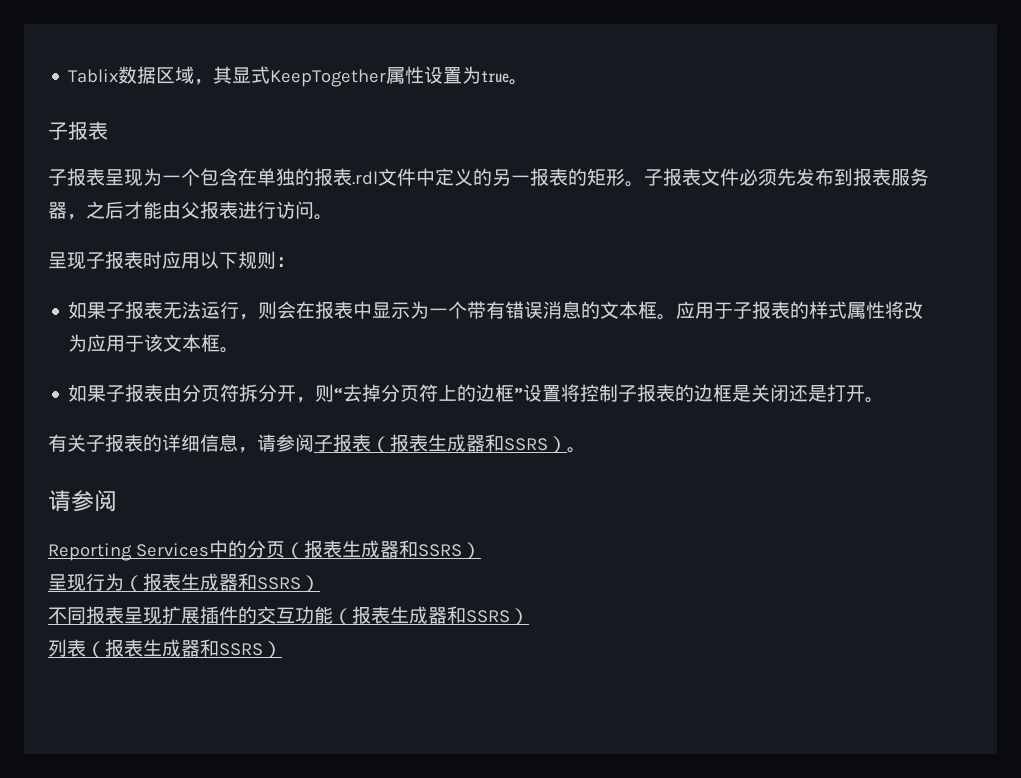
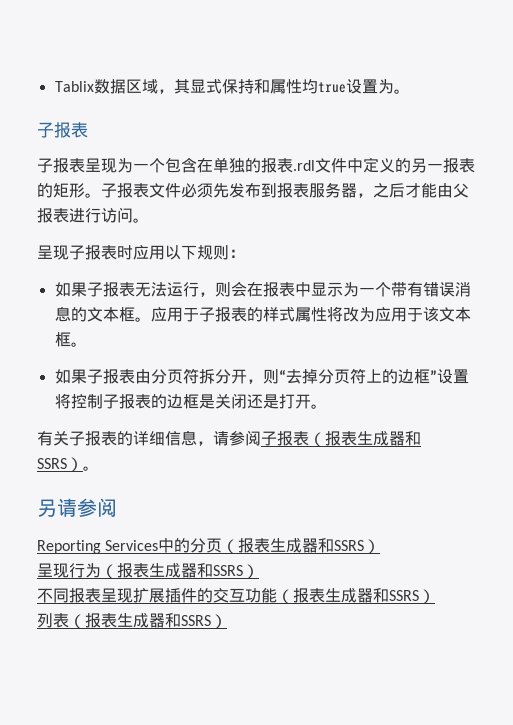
- Tablix数据区域，其显式KeepTogether属性设置为true。
+ Tablix数据区域，其显式保持和属性均true设置为。
  有关子报表的详细信息，请参阅子报表（报表生成器和SSRS）。
- 请参阅
+ 另请参阅

